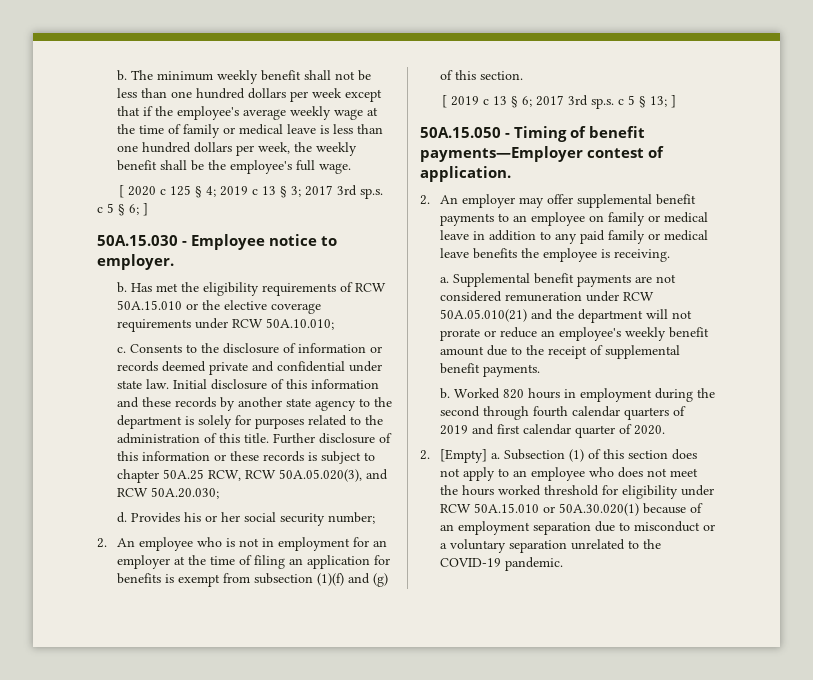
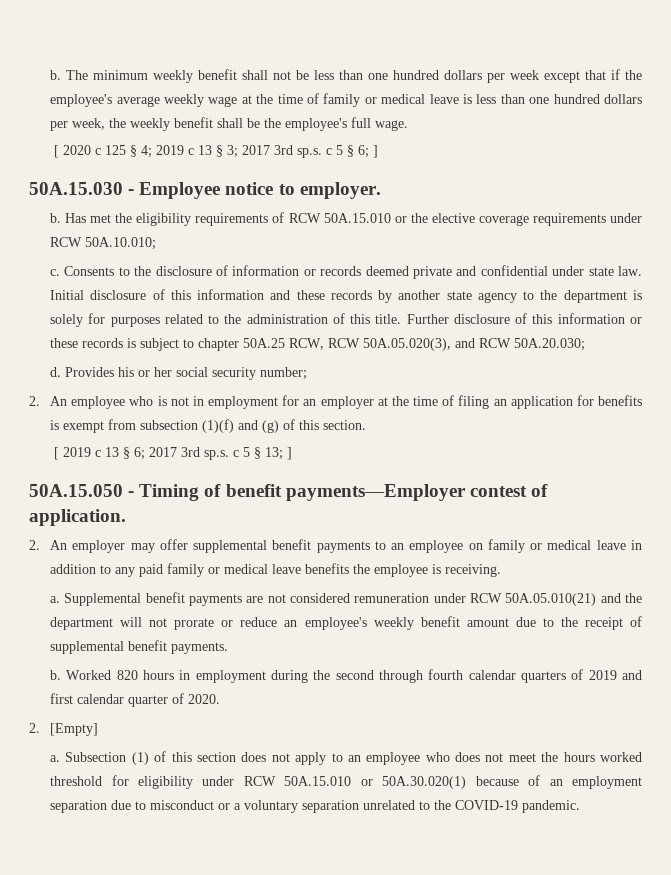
- 2. [Empty] a.
+ 2. [Empty]
+ a.

